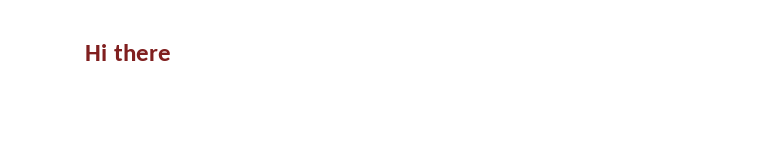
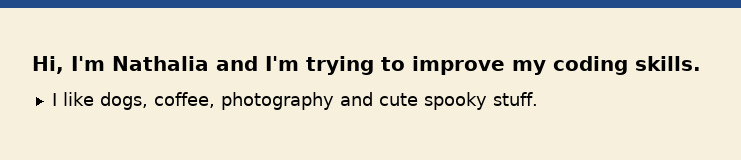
- Hi there
+ Hi, I'm Nathalia and I'm trying to improve my coding skills.
+ I like dogs, coffee, photography and cute spooky stuff.

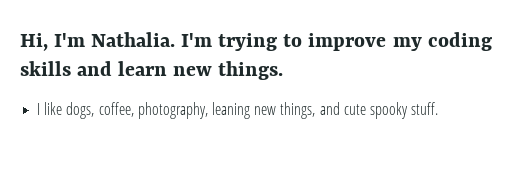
- Hi, I'm Nathalia and I'm trying to improve my coding skills.
+ Hi, I'm Nathalia. I'm trying to improve my coding skills and learn new things.
- I like dogs, coffee, photography and cute spooky stuff.
+ I like dogs, coffee, photography, leaning new things, and cute spooky stuff.

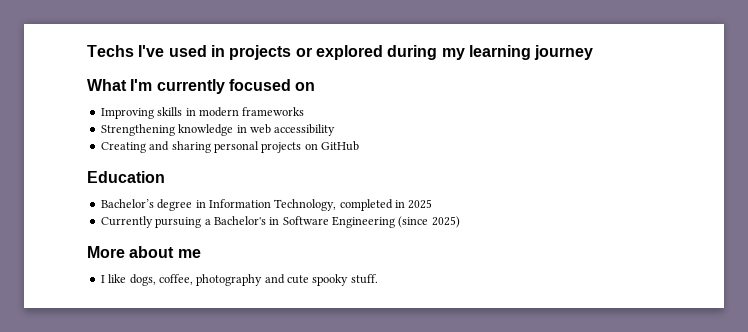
- Hi, I'm Nathalia. I'm trying to improve my coding skills and learn new things.
+ Techs I've used in projects or explored during my learning journey
+ What I'm currently focused on
+ Improving skills in modern frameworks
+ Strengthening knowledge in web accessibility
+ Creating and sharing personal projects on GitHub
+ Education
+ Bachelor’s degree in Information Technology, completed in 2025
+ Currently pursuing a Bachelor's in Software Engineering (since 2025)
+ More about me
- I like dogs, coffee, photography, leaning new things, and cute spooky stuff.
+ I like dogs, coffee, photography and cute spooky stuff.

